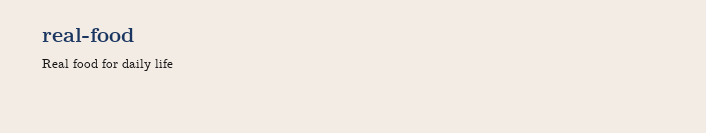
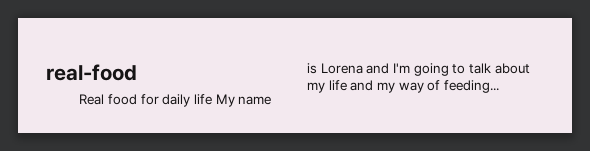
- Real food for daily life
+ Real food for daily life My name is Lorena and I'm going to talk about my life and my way of feeding...

